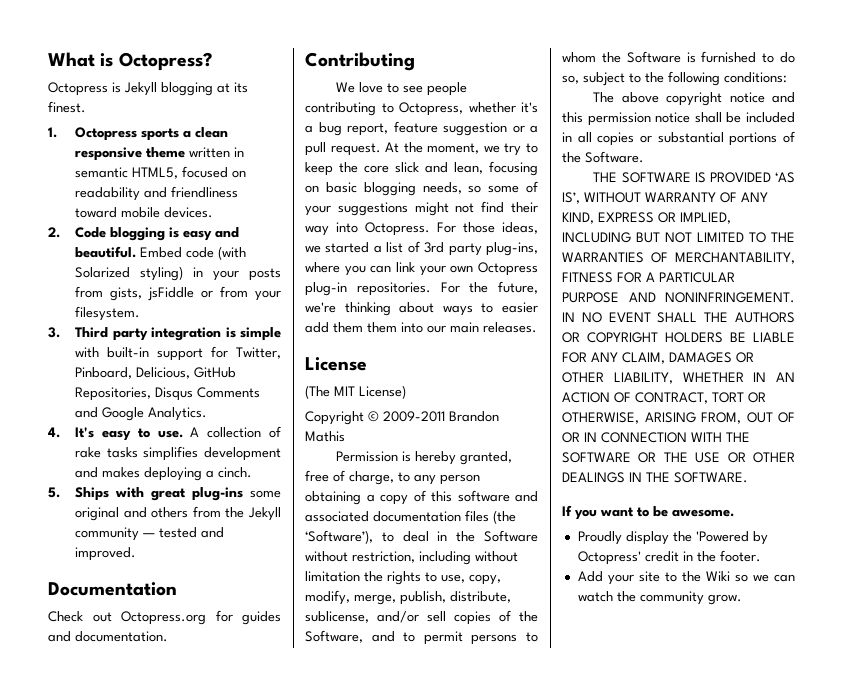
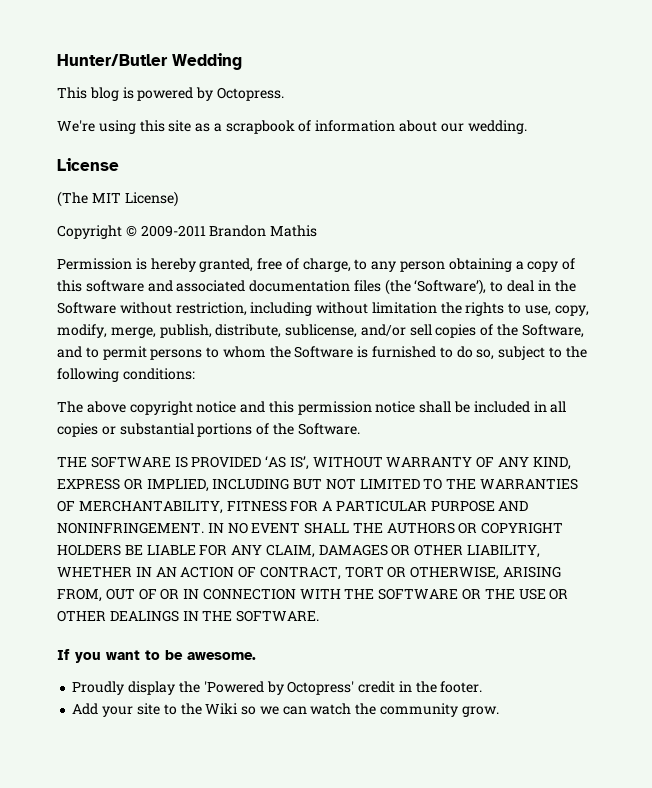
- What is Octopress?
- Octopress is Jekyll blogging at its finest.
- 1. Octopress sports a clean responsive theme written in semantic HTML5, focused on readability and friendliness toward mobile devices.
- 2. Code blogging is easy and beautiful. Embed code (with Solarized styling) in your posts from gists, jsFiddle or from your filesystem.
- 3. Third party integration is simple with built-in support for Twitter, Pinboard, Delicious, GitHub Repositories, Disqus Comments and Google Analytics.
- 4. It's easy to use. A collection of rake tasks simplifies development and makes deploying a cinch.
- 5. Ships with great plug-ins some original and others from the Jekyll community — tested and improved.
- Documentation
- Check out Octopress.org for guides and documentation.
- Contributing
- We love to see people contributing to Octopress, whether it's a bug report, feature suggestion or a pull request. At the moment, we try to keep the core slick and lean, focusing on basic blogging needs, so some of your suggestions might not find their way into Octopress. For those ideas, we started a list of 3rd party plug-ins, where you can link your own Octopress plug-in repositories. For the future, we're thinking about ways to easier add them them into our main releases.
+ Hunter/Butler Wedding
+ This blog is powered by Octopress.
+ We're using this site as a scrapbook of information about our wedding.

